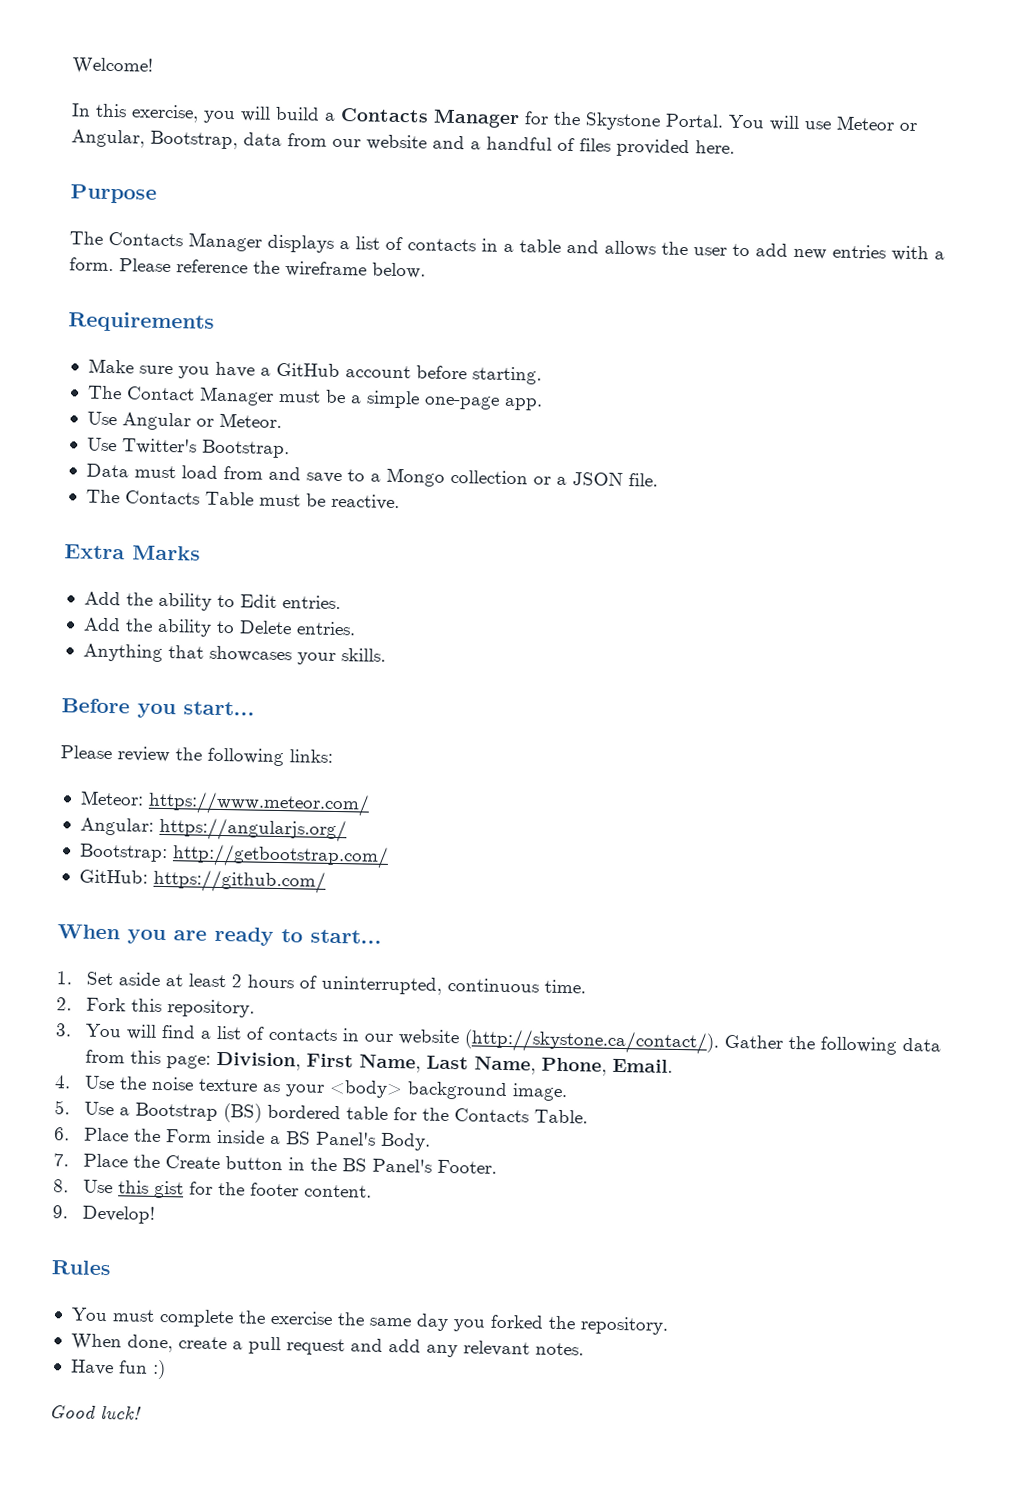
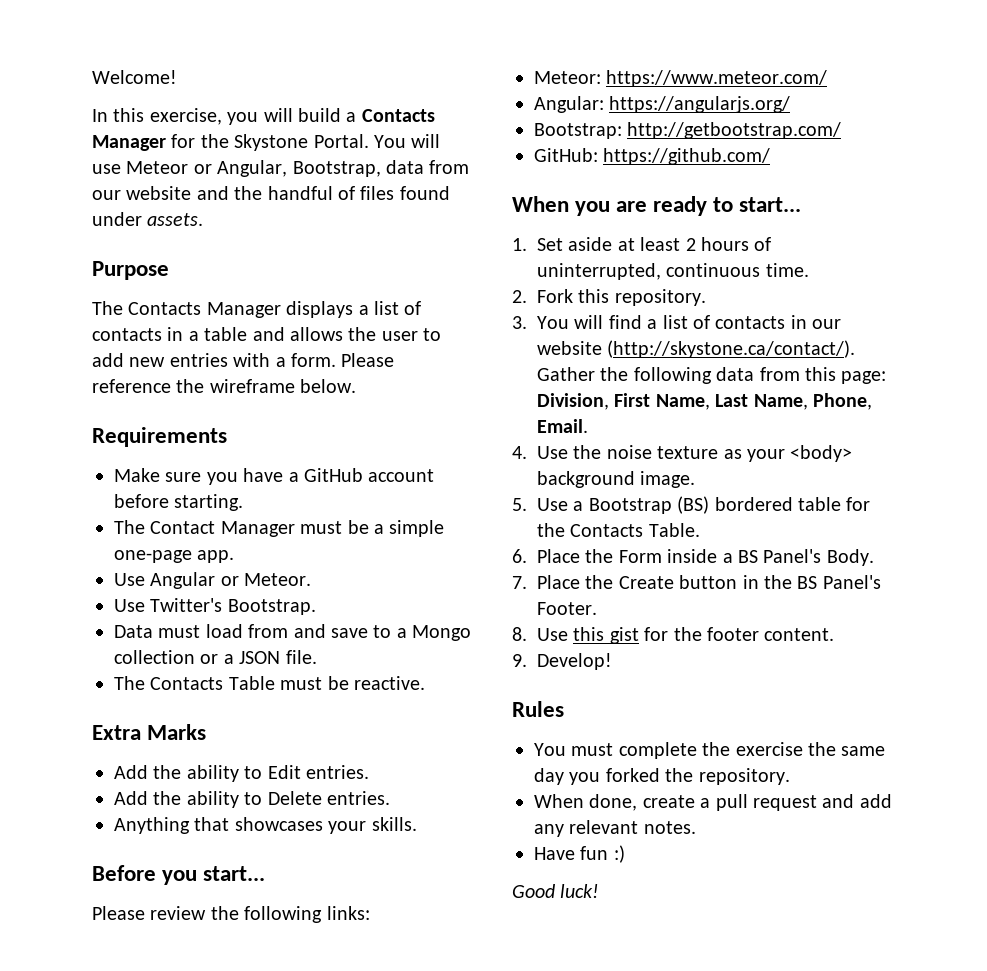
- You will use Meteor or Angular, Bootstrap, data from our website and a handful of files provided here.
+ You will use Meteor or Angular, Bootstrap, data from our website and the handful of files found under assets.

